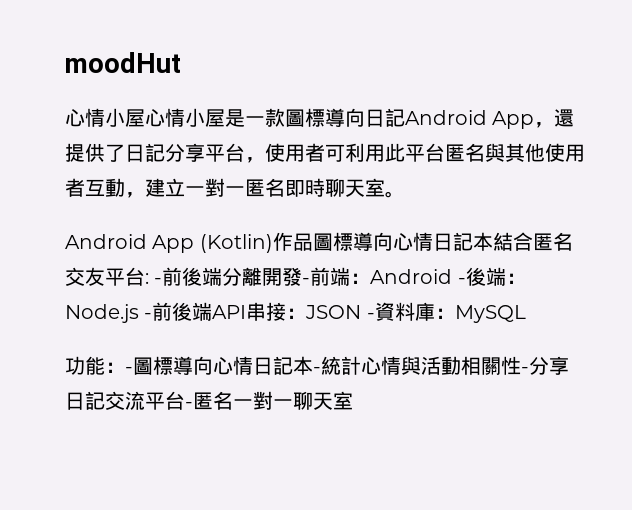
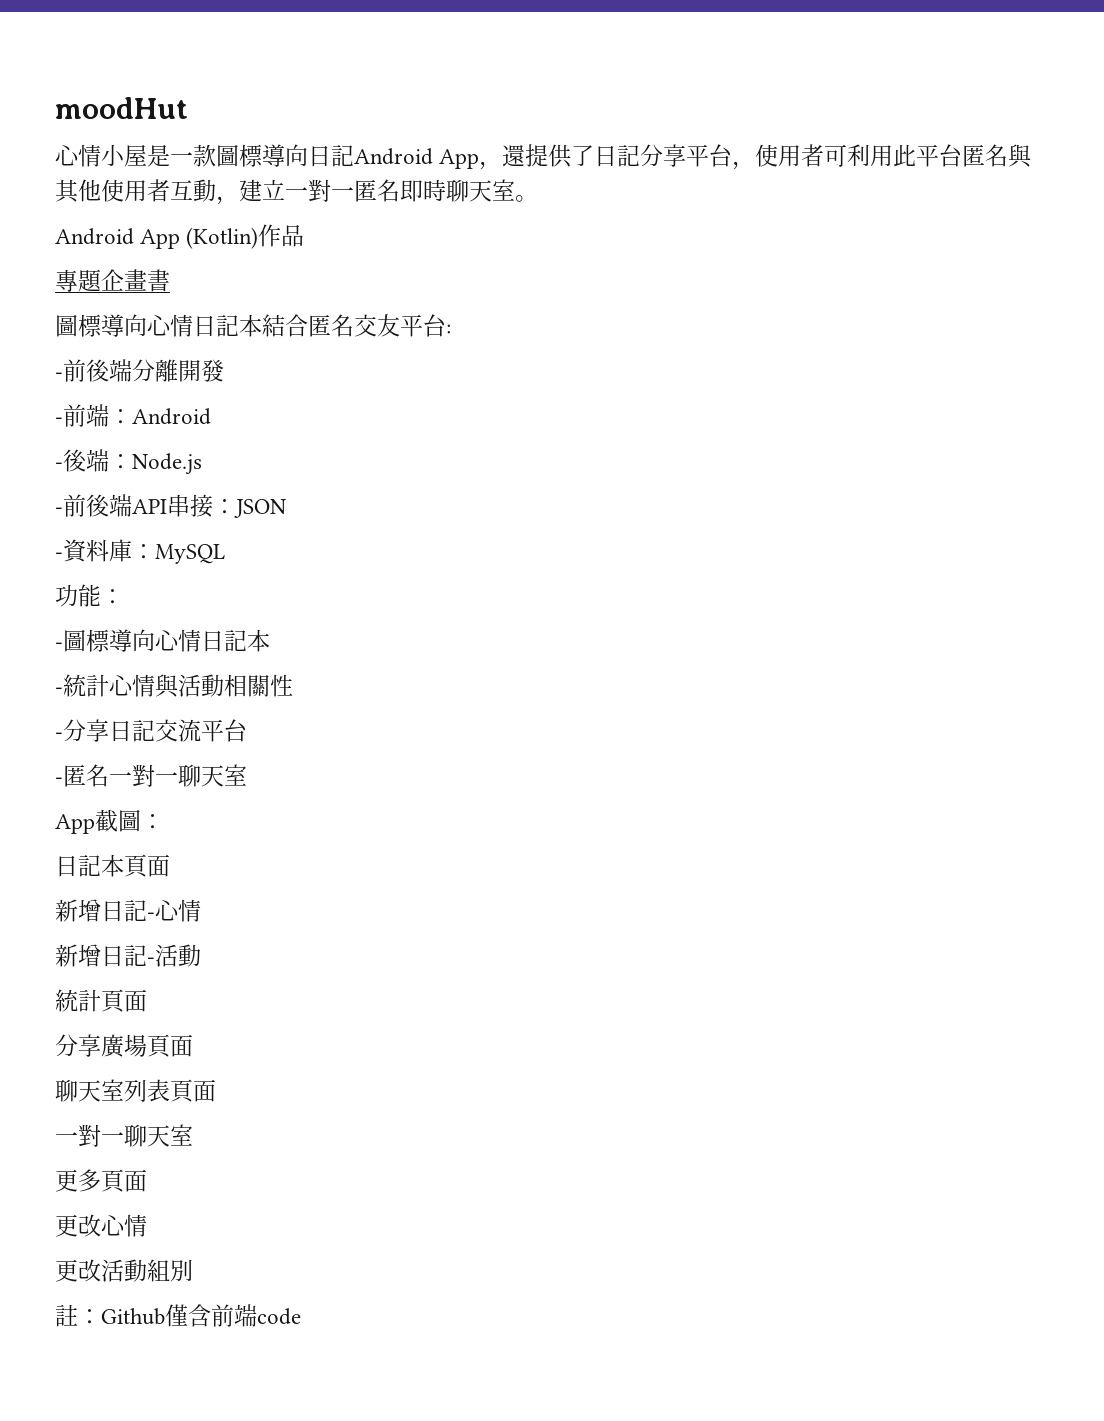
- 心情小屋心情小屋是一款圖標導向日記Android App，還提供了日記分享平台，使用者可利用此平台匿名與其他使用者互動，建立一對一匿名即時聊天室。
+ 心情小屋是一款圖標導向日記Android App，還提供了日記分享平台，使用者可利用此平台匿名與其他使用者互動，建立一對一匿名即時聊天室。
- Android App (Kotlin)作品圖標導向心情日記本結合匿名交友平台: -前後端分離開發-前端：Android -後端：Node.js -前後端API串接：JSON -資料庫：MySQL
+ Android App (Kotlin)作品
+ 專題企畫書
+ 圖標導向心情日記本結合匿名交友平台:
+ -前後端分離開發
+ -前端：Android
+ -後端：Node.js
+ -前後端API串接：JSON
+ -資料庫：MySQL
- 功能：-圖標導向心情日記本-統計心情與活動相關性-分享日記交流平台-匿名一對一聊天室
+ 功能：
+ -圖標導向心情日記本
+ -統計心情與活動相關性
+ -分享日記交流平台
+ -匿名一對一聊天室
+ App截圖：
+ 日記本頁面
+ 新增日記-心情
+ 新增日記-活動
+ 統計頁面
+ 分享廣場頁面
+ 聊天室列表頁面
+ 一對一聊天室
+ 更多頁面
+ 更改心情
+ 更改活動組別
+ 註：Github僅含前端code

